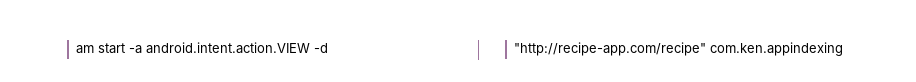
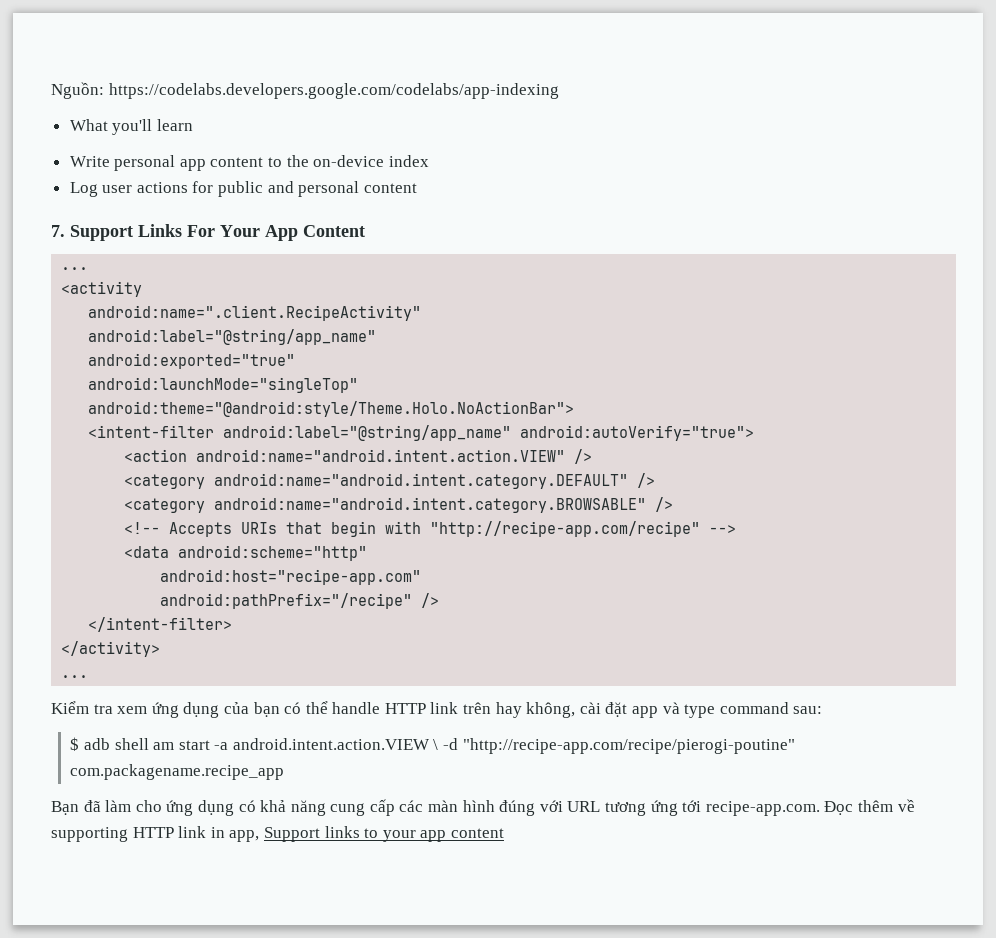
- am start -a android.intent.action.VIEW -d "http://recipe-app.com/recipe" com.ken.appindexing
+ Nguồn: https://codelabs.developers.google.com/codelabs/app-indexing
+ What you'll learn
+ Write personal app content to the on-device index
+ Log user actions for public and personal content
+ 7. Support Links For Your App Content
+ ...
+ <activity
+ android:name=".client.RecipeActivity"
+ android:label="@string/app_name"
+ android:exported="true"
+ android:launchMode="singleTop"
+ android:theme="@android:style/Theme.Holo.NoActionBar">
+ <intent-filter android:label="@string/app_name" android:autoVerify="true">
+ <action android:name="android.intent.action.VIEW" />
+ <category android:name="android.intent.category.DEFAULT" />
+ <category android:name="android.intent.category.BROWSABLE" />
+ <!-- Accepts URIs that begin with "http://recipe-app.com/recipe" -->
+ <data android:scheme="http"
+ android:host="recipe-app.com"
+ android:pathPrefix="/recipe" />
+ </intent-filter>
+ </activity>
+ ...
+ Kiểm tra xem ứng dụng của bạn có thể handle HTTP link trên hay không, cài đặt app và type command sau:
+ $ adb shell am start -a android.intent.action.VIEW \ -d "http://recipe-app.com/recipe/pierogi-poutine" com.packagename.recipe_app
+ Bạn đã làm cho ứng dụng có khả năng cung cấp các màn hình đúng với URL tương ứng tới recipe-app.com. Đọc thêm về supporting HTTP link in app, Support links to your app content

